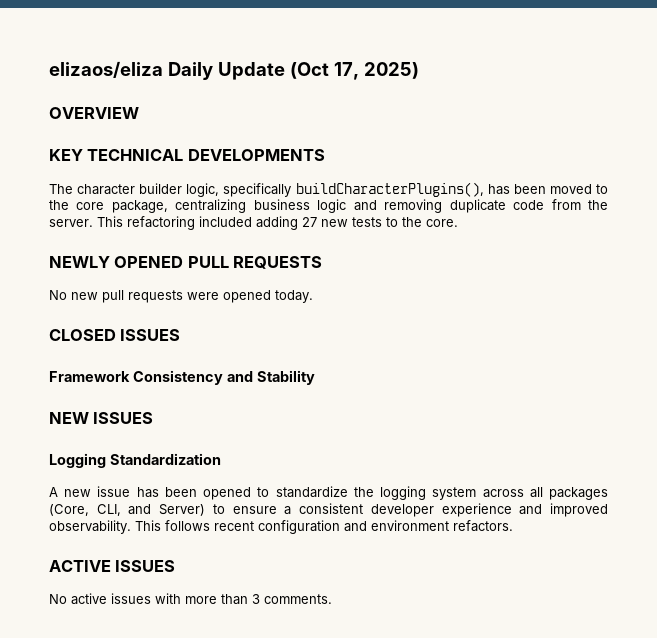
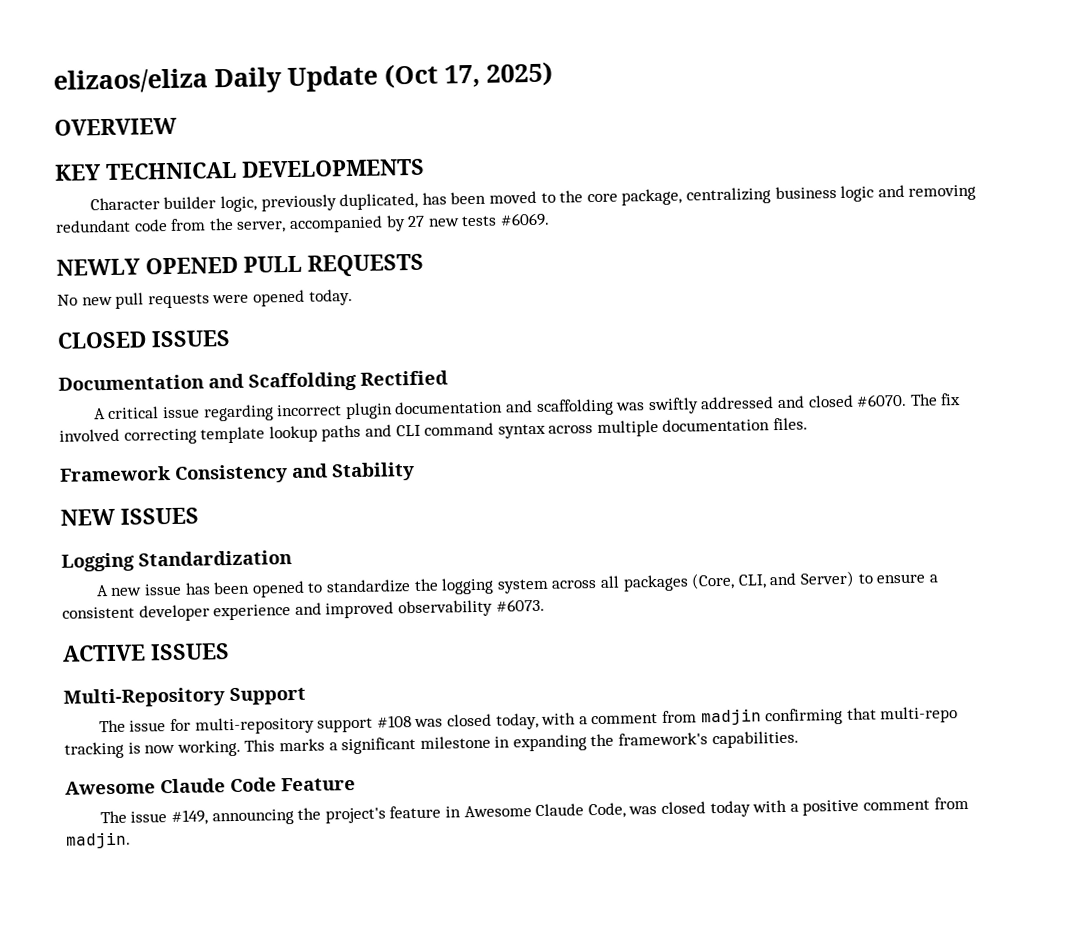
- The character builder logic, specifically buildCharacterPlugins(), has been moved to the core package, centralizing business logic and removing duplicate code from the server. This refactoring included adding 27 new tests to the core.
+ Character builder logic, previously duplicated, has been moved to the core package, centralizing business logic and removing redundant code from the server, accompanied by 27 new tests #6069.
+ Documentation and Scaffolding Rectified
+ A critical issue regarding incorrect plugin documentation and scaffolding was swiftly addressed and closed #6070. The fix involved correcting template lookup paths and CLI command syntax across multiple documentation files.
- A new issue has been opened to standardize the logging system across all packages (Core, CLI, and Server) to ensure a consistent developer experience and improved observability. This follows recent configuration and environment refactors.
+ A new issue has been opened to standardize the logging system across all packages (Core, CLI, and Server) to ensure a consistent developer experience and improved observability #6073.
  ACTIVE ISSUES
- No active issues with more than 3 comments.
+ Multi-Repository Support
+ The issue for multi-repository support #108 was closed today, with a comment from madjin confirming that multi-repo tracking is now working. This marks a significant milestone in expanding the framework's capabilities.
+ Awesome Claude Code Feature
+ The issue #149, announcing the project's feature in Awesome Claude Code, was closed today with a positive comment from madjin.

